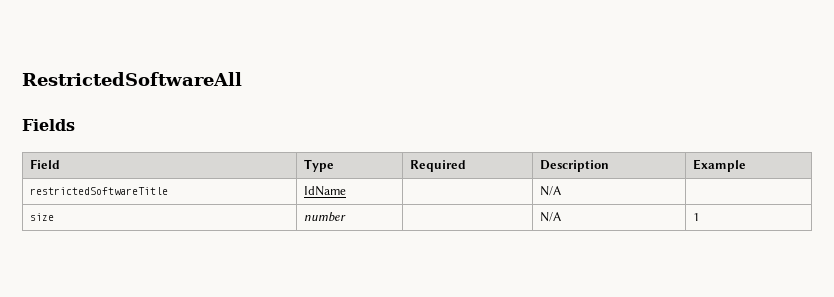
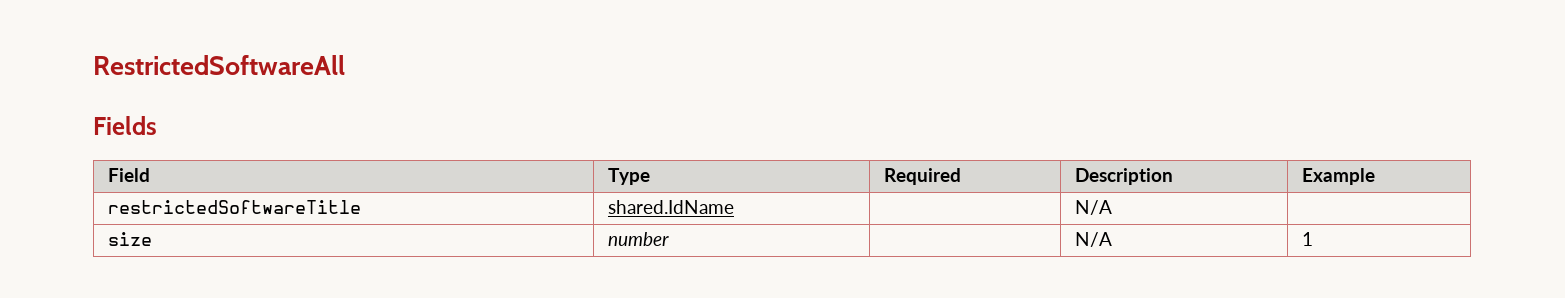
- restrictedSoftwareTitle | IdName | | N/A |
+ restrictedSoftwareTitle | shared.IdName | | N/A |

